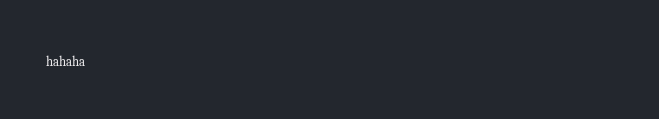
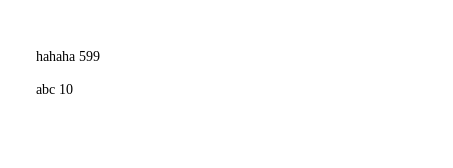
- hahaha
+ hahaha 599
+ abc 10

